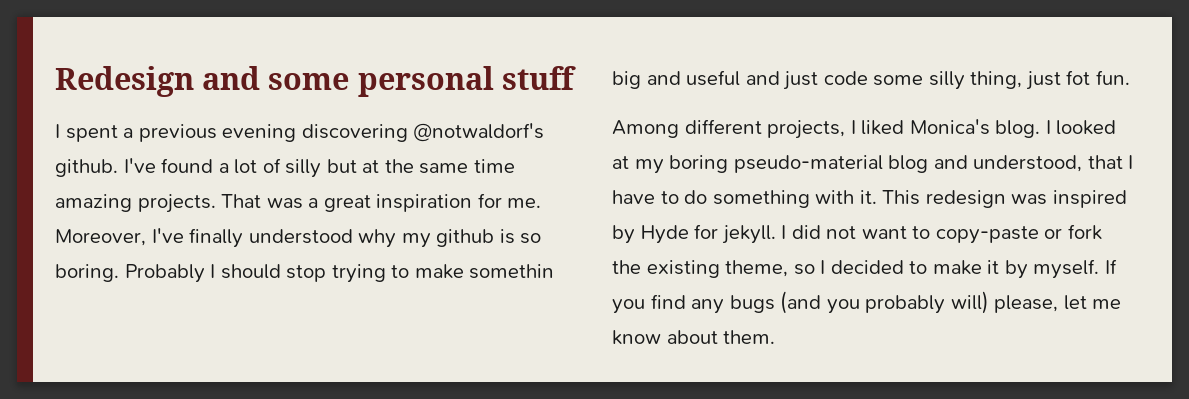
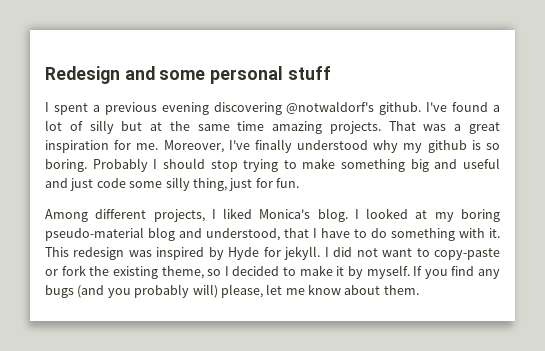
- Probably I should stop trying to make somethin big and useful and just code some silly thing, just fot fun.
+ Probably I should stop trying to make something big and useful and just code some silly thing, just for fun.

